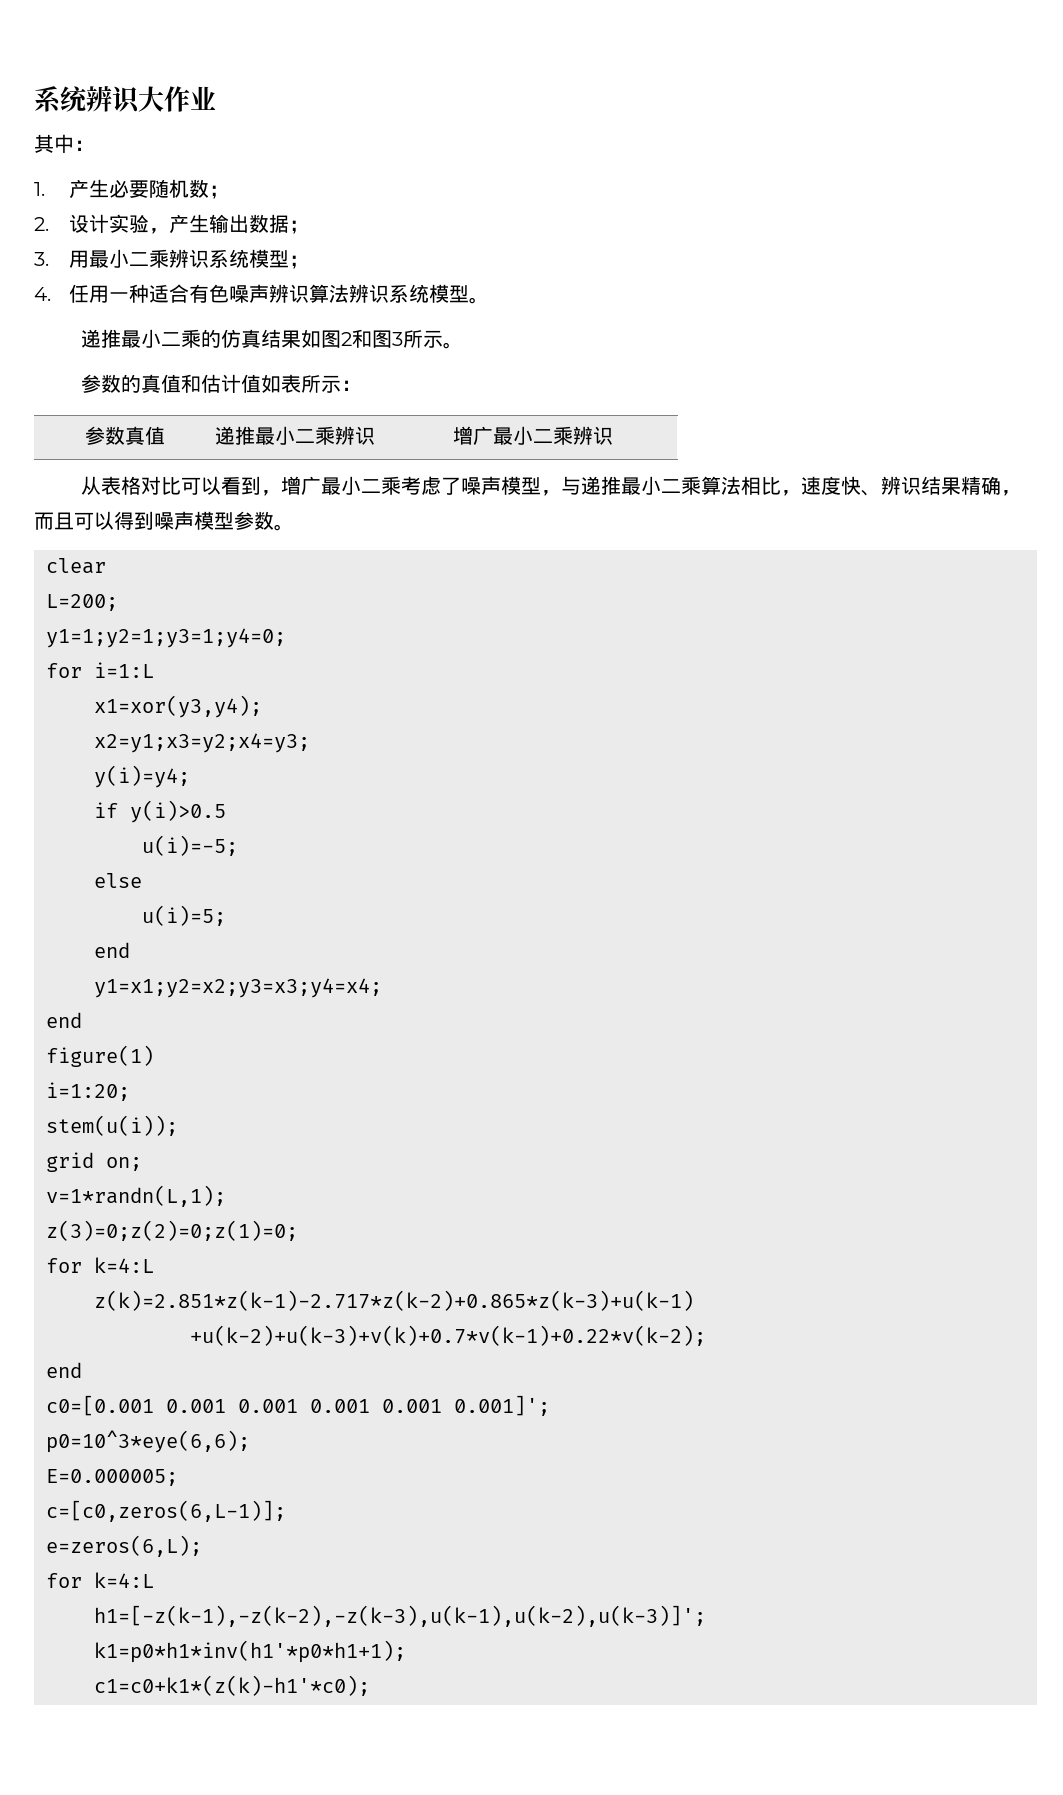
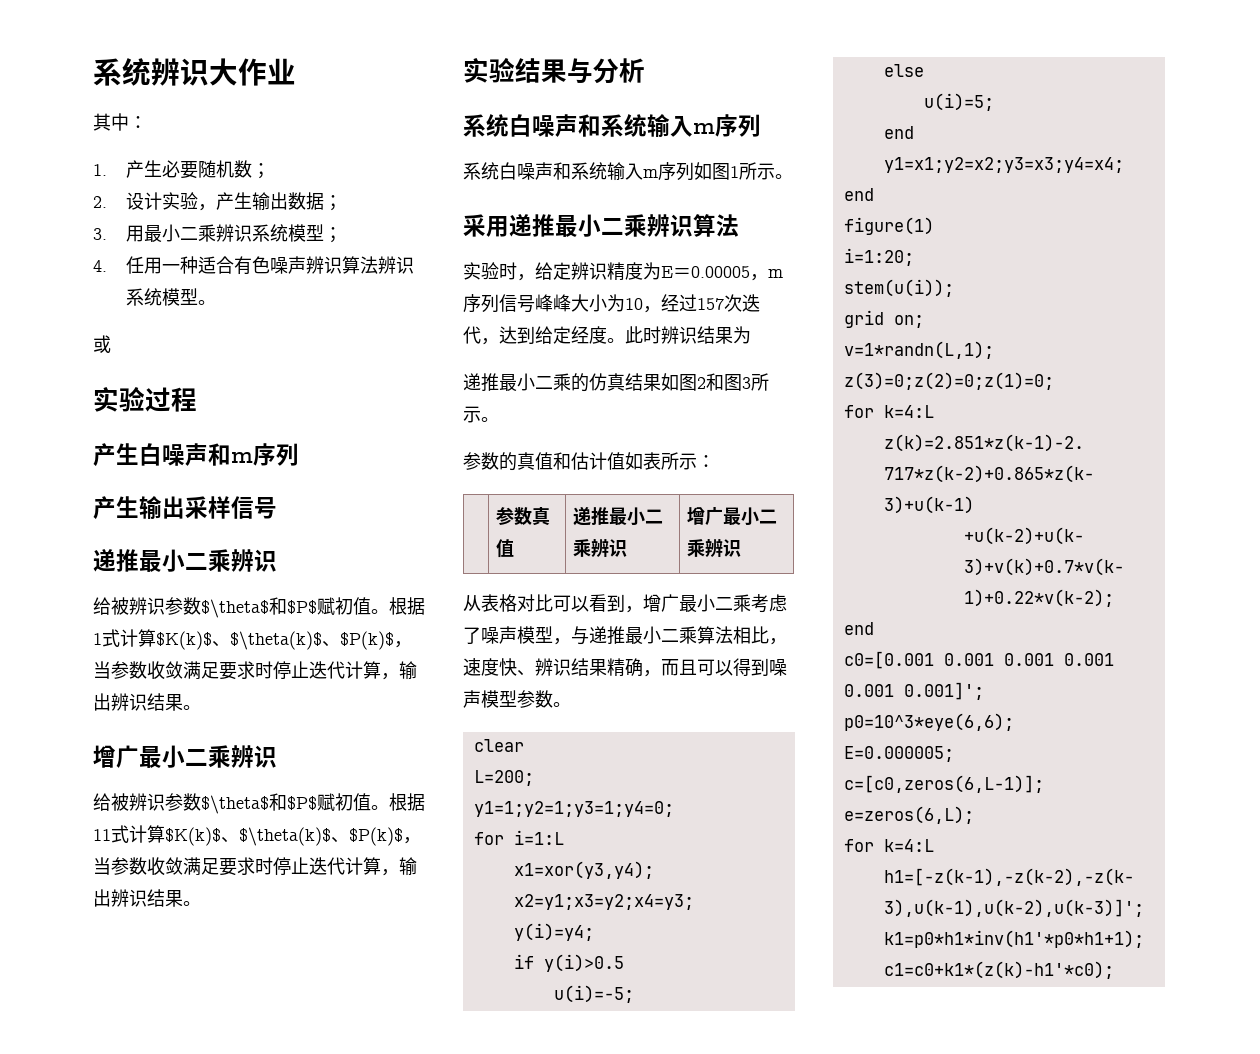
+ 或
+ 实验过程
+ 产生白噪声和m序列
+ 产生输出采样信号
+ 递推最小二乘辨识
+ 给被辨识参数$\theta$和$P$赋初值。根据1式计算$K(k)$、$\theta(k)$、$P(k)$，当参数收敛满足要求时停止迭代计算，输出辨识结果。
+ 增广最小二乘辨识
+ 给被辨识参数$\theta$和$P$赋初值。根据11式计算$K(k)$、$\theta(k)$、$P(k)$，当参数收敛满足要求时停止迭代计算，输出辨识结果。
+ 实验结果与分析
+ 系统白噪声和系统输入m序列
+ 系统白噪声和系统输入m序列如图1所示。
+ 采用递推最小二乘辨识算法
+ 实验时，给定辨识精度为E＝0.00005，m序列信号峰峰大小为10，经过157次迭代，达到给定经度。此时辨识结果为

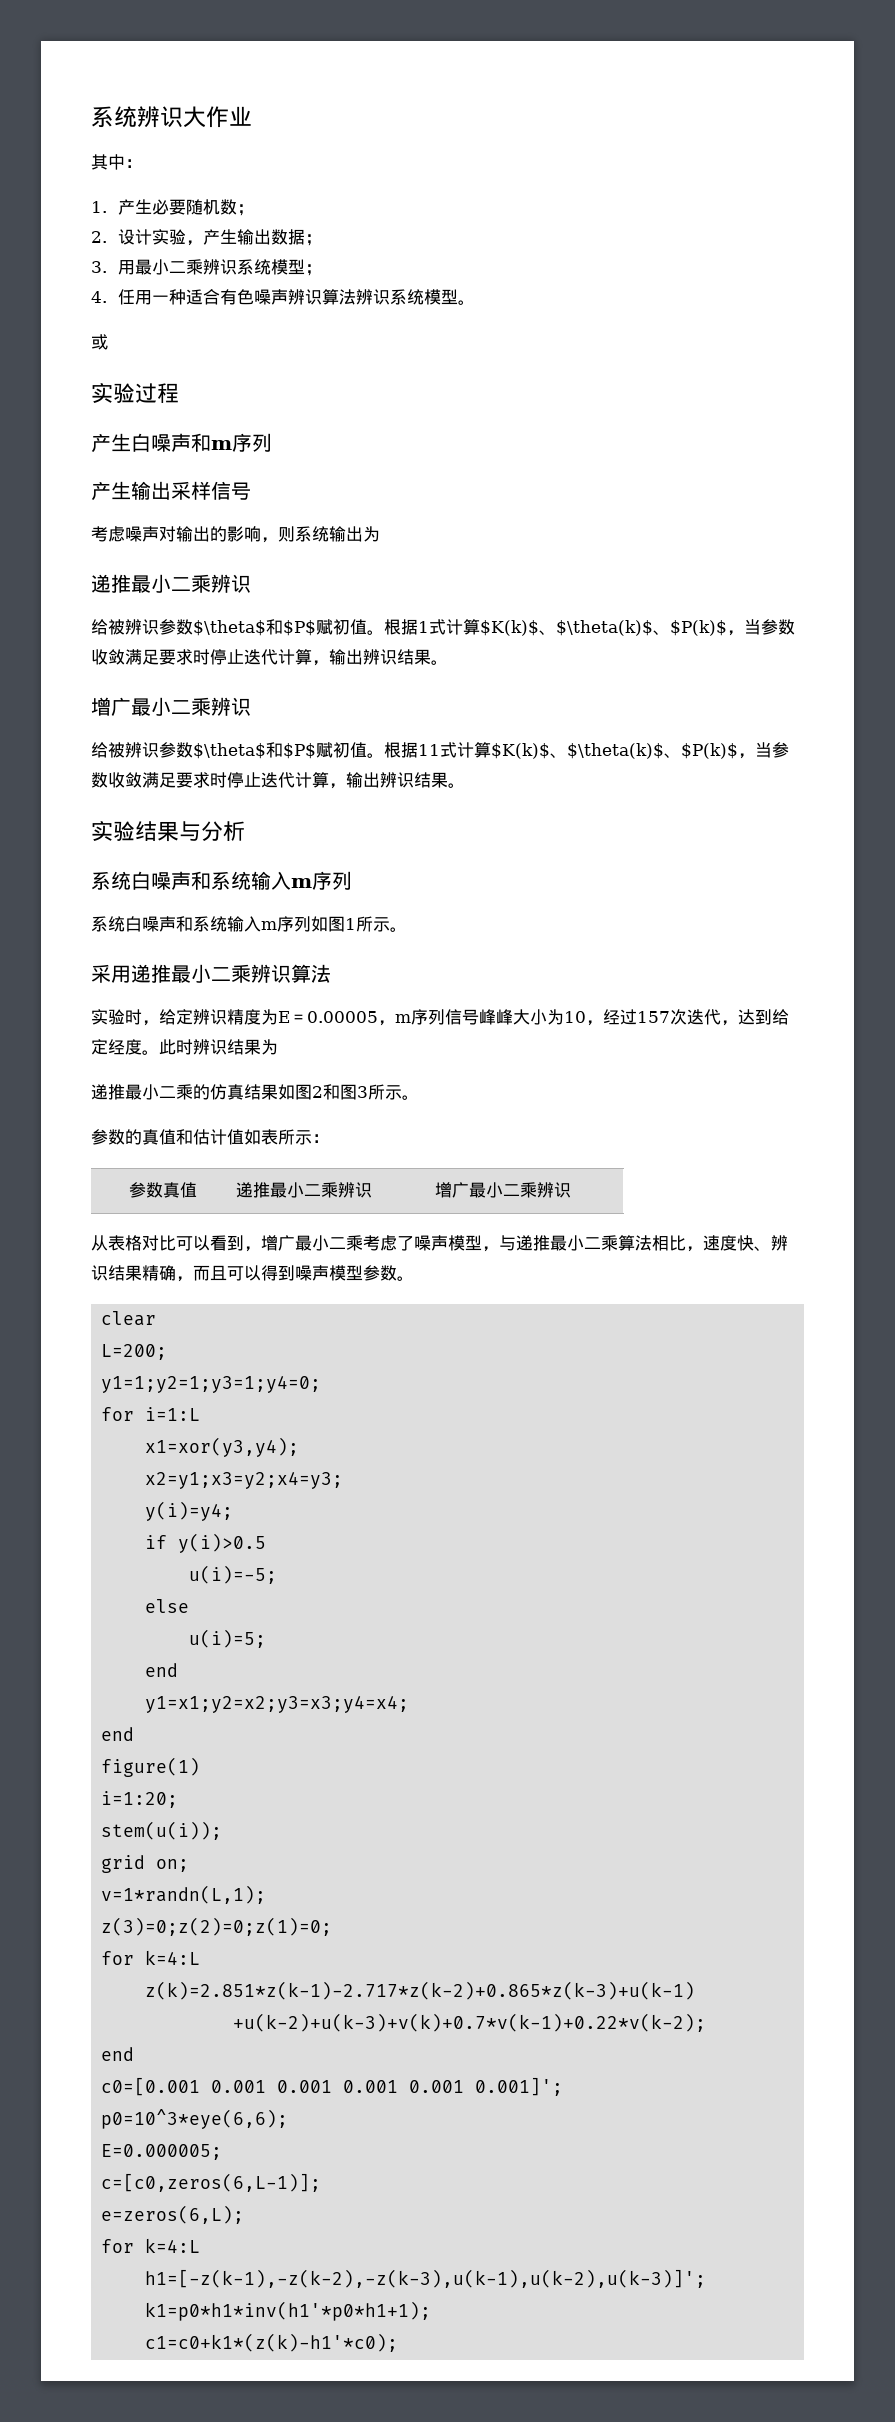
+ 考虑噪声对输出的影响，则系统输出为

